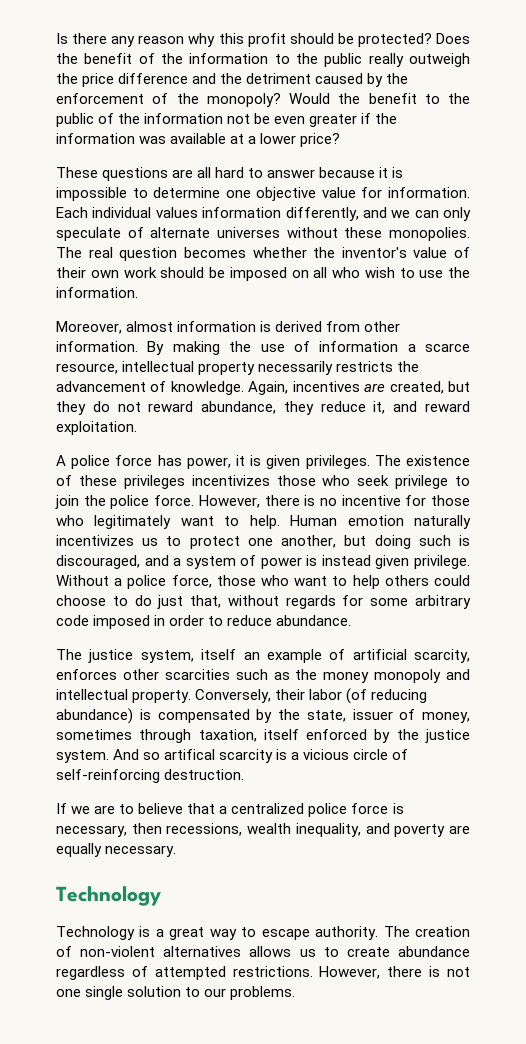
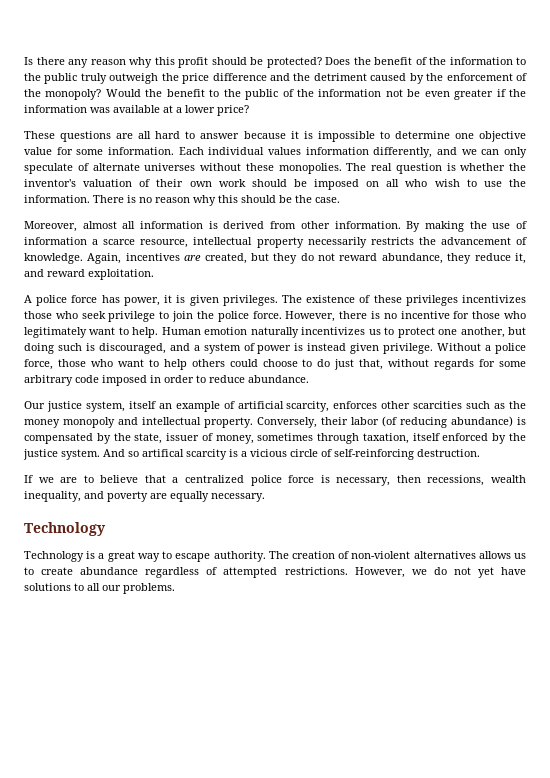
- Does the benefit of the information to the public really outweigh the price difference and the detriment caused by the enforcement of the monopoly?
+ Does the benefit of the information to the public truly outweigh the price difference and the detriment caused by the enforcement of the monopoly?
- These questions are all hard to answer because it is impossible to determine one objective value for information.
+ These questions are all hard to answer because it is impossible to determine one objective value for some information.
- The real question becomes whether the inventor's value of their own work should be imposed on all who wish to use the information.
+ The real question is whether the inventor's valuation of their own work should be imposed on all who wish to use the information. There is no reason why this should be the case.
- Moreover, almost information is derived from other information.
+ Moreover, almost all information is derived from other information.
- The justice system, itself an example of artificial scarcity, enforces other scarcities such as the money monopoly and intellectual property.
+ Our justice system, itself an example of artificial scarcity, enforces other scarcities such as the money monopoly and intellectual property.
- However, there is not one single solution to our problems.
+ However, we do not yet have solutions to all our problems.

